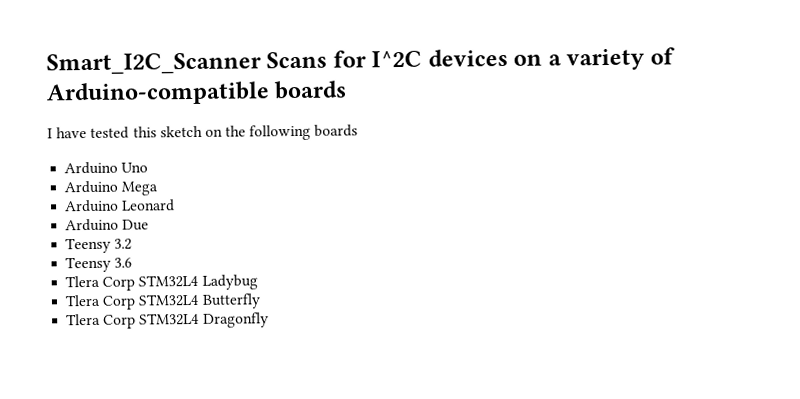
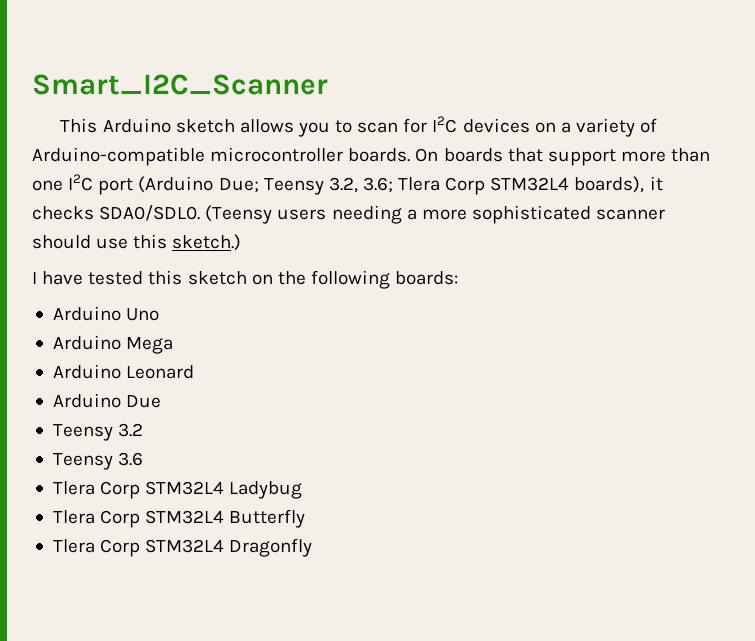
- Smart_I2C_Scanner Scans for I^2C devices on a variety of Arduino-compatible boards
+ Smart_I2C_Scanner
+ This Arduino sketch allows you to scan for I2C devices on a variety of Arduino-compatible microcontroller boards. On boards that support more than one I2C port (Arduino Due; Teensy 3.2, 3.6; Tlera Corp STM32L4 boards), it checks SDA0/SDL0. (Teensy users needing a more sophisticated scanner should use this sketch.)
- I have tested this sketch on the following boards
+ I have tested this sketch on the following boards:

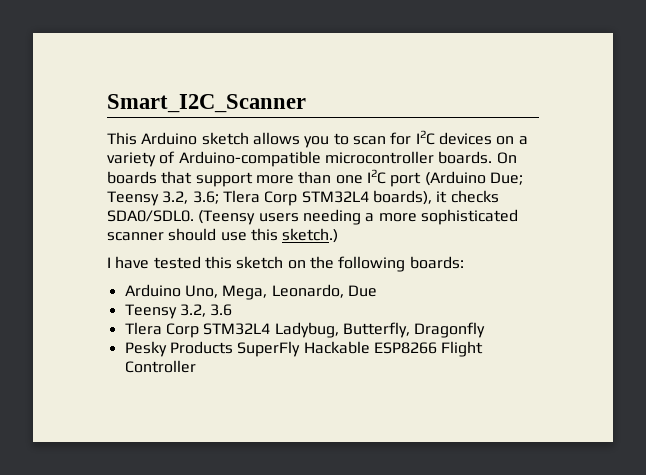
- Arduino Uno
- Arduino Mega
- Arduino Leonard
- Arduino Due
+ Arduino Uno, Mega, Leonardo, Due
- Teensy 3.2
- Teensy 3.6
+ Teensy 3.2, 3.6
- Tlera Corp STM32L4 Ladybug
- Tlera Corp STM32L4 Butterfly
- Tlera Corp STM32L4 Dragonfly
+ Tlera Corp STM32L4 Ladybug, Butterfly, Dragonfly
+ Pesky Products SuperFly Hackable ESP8266 Flight Controller

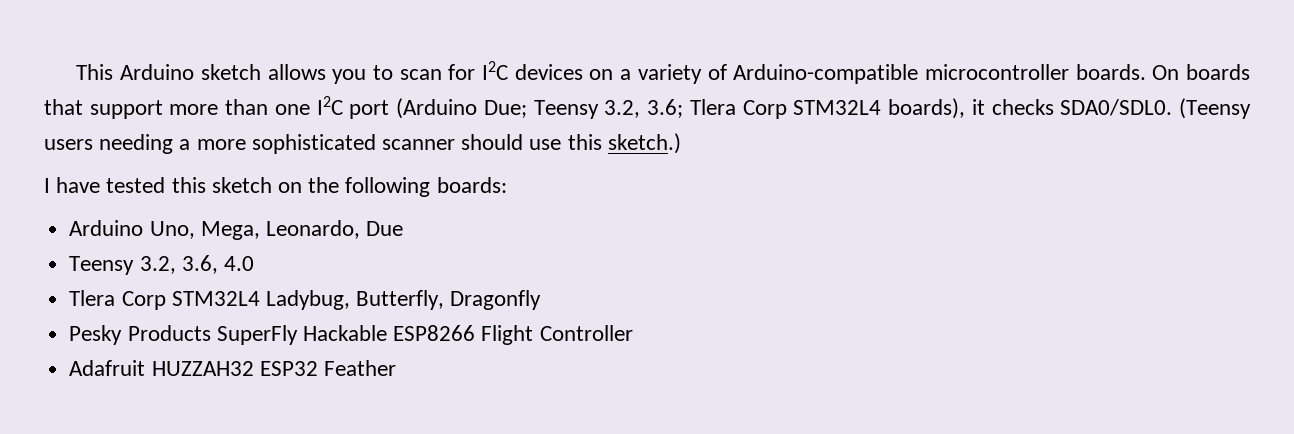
- Smart_I2C_Scanner
- Teensy 3.2, 3.6
+ Teensy 3.2, 3.6, 4.0
+ Adafruit HUZZAH32 ESP32 Feather

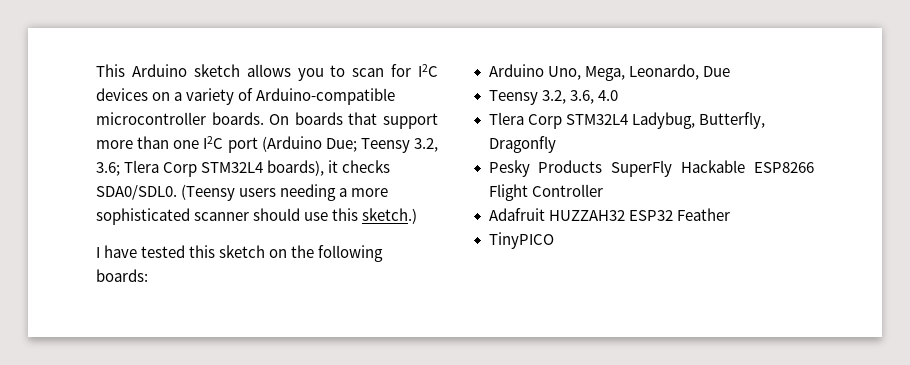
+ TinyPICO

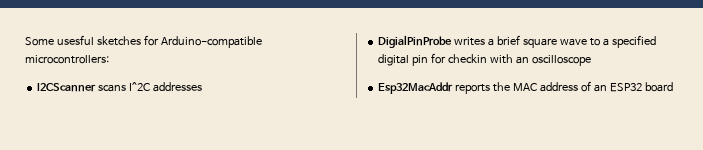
- This Arduino sketch allows you to scan for I2C devices on a variety of Arduino-compatible microcontroller boards. On boards that support more than one I2C port (Arduino Due; Teensy 3.2, 3.6; Tlera Corp STM32L4 boards), it checks SDA0/SDL0. (Teensy users needing a more sophisticated scanner should use this sketch.)
- I have tested this sketch on the following boards:
- Arduino Uno, Mega, Leonardo, Due
- Teensy 3.2, 3.6, 4.0
- Tlera Corp STM32L4 Ladybug, Butterfly, Dragonfly
- Pesky Products SuperFly Hackable ESP8266 Flight Controller
- Adafruit HUZZAH32 ESP32 Feather
- TinyPICO
+ Some usesful sketches for Arduino-compatible microcontrollers:
+ I2CScanner scans I^2C addresses
+ DigialPinProbe writes a brief square wave to a specified digital pin for checkin with an oscilloscope
+ Esp32MacAddr reports the MAC address of an ESP32 board

